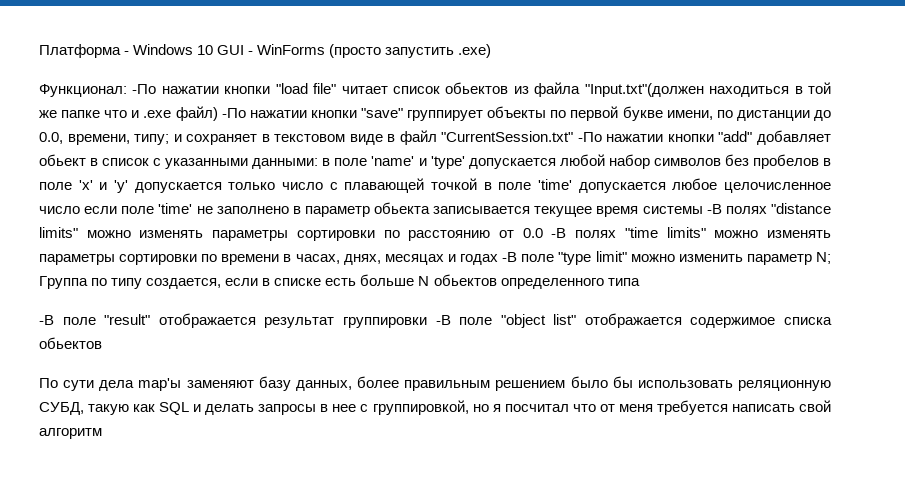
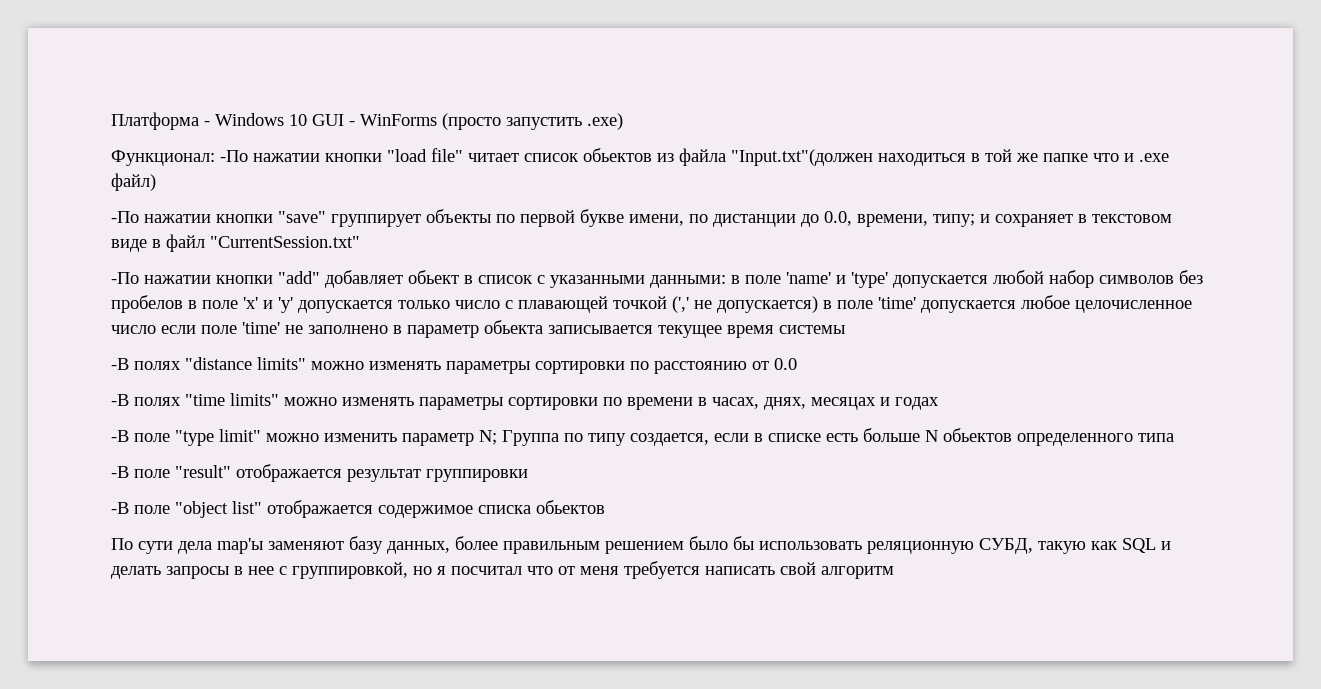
- -По нажатии кнопки "load file" читает список обьектов из файла "Input.txt"(должен находиться в той же папке что и .exe файл) -По нажатии кнопки "save" группирует объекты по первой букве имени, по дистанции до 0.0, времени, типу;
+ -По нажатии кнопки "load file" читает список обьектов из файла "Input.txt"(должен находиться в той же папке что и .exe файл)
+ -По нажатии кнопки "save" группирует объекты по первой букве имени, по дистанции до 0.0, времени, типу;
- и сохраняет в текстовом виде в файл "CurrentSession.txt" -По нажатии кнопки "add" добавляет обьект в список с указанными данными:
+ и сохраняет в текстовом виде в файл "CurrentSession.txt"
+ -По нажатии кнопки "add" добавляет обьект в список с указанными данными:
- в поле 'name' и 'type' допускается любой набор символов без пробелов в поле 'x' и 'y' допускается только число с плавающей точкой в поле 'time' допускается любое целочисленное число если поле 'time' не заполнено в параметр обьекта записывается текущее время системы -В полях "distance limits" можно изменять параметры сортировки по расстоянию от 0.0 -В полях "time limits" можно изменять параметры сортировки по времени в часах, днях, месяцах и годах -В поле "type limit" можно изменить параметр N;
+ в поле 'name' и 'type' допускается любой набор символов без пробелов в поле 'x' и 'y' допускается только число с плавающей точкой (',' не допускается) в поле 'time' допускается любое целочисленное число если поле 'time' не заполнено в параметр обьекта записывается текущее время системы
+ -В полях "distance limits" можно изменять параметры сортировки по расстоянию от 0.0
+ -В полях "time limits" можно изменять параметры сортировки по времени в часах, днях, месяцах и годах
+ -В поле "type limit" можно изменить параметр N;
- -В поле "result" отображается результат группировки -В поле "object list" отображается содержимое списка обьектов
+ -В поле "result" отображается результат группировки
+ -В поле "object list" отображается содержимое списка обьектов

